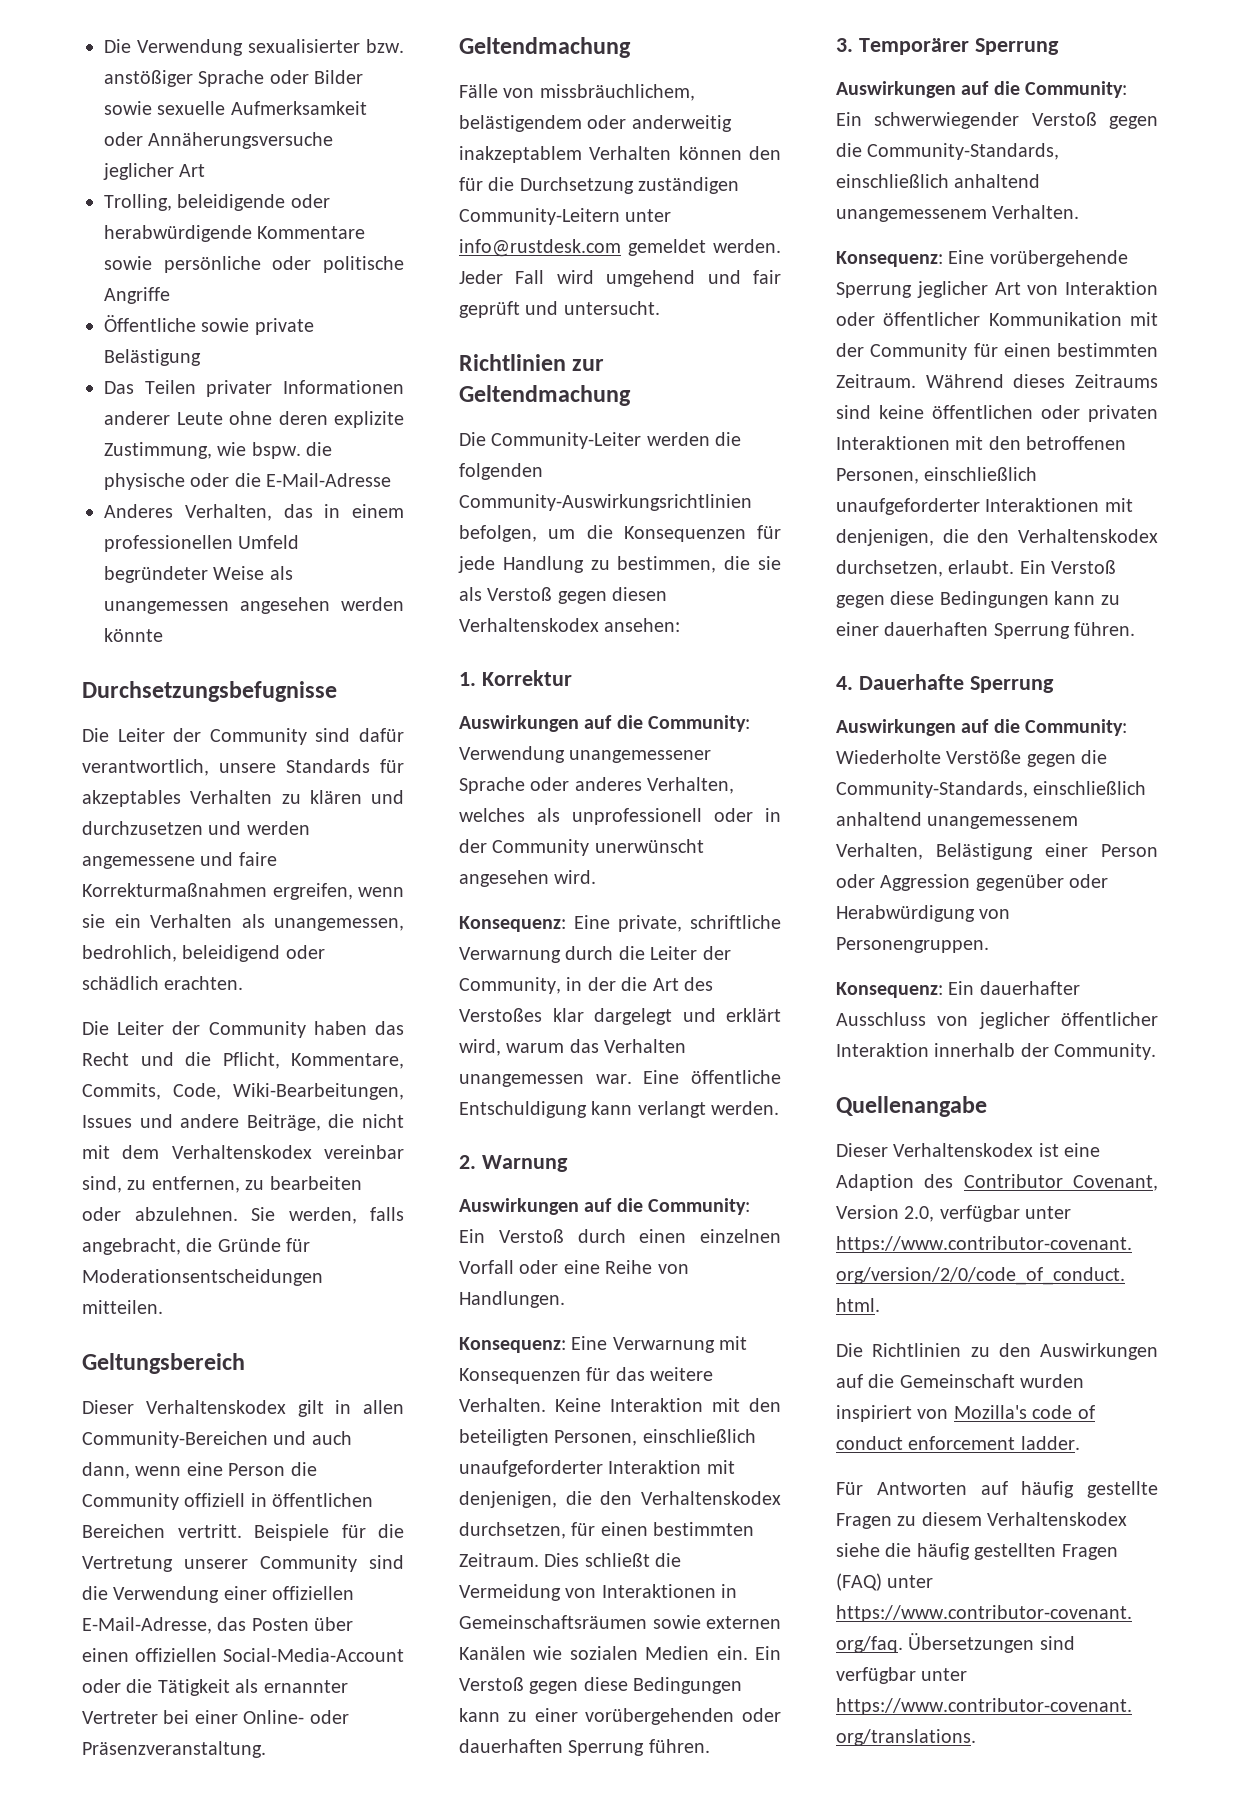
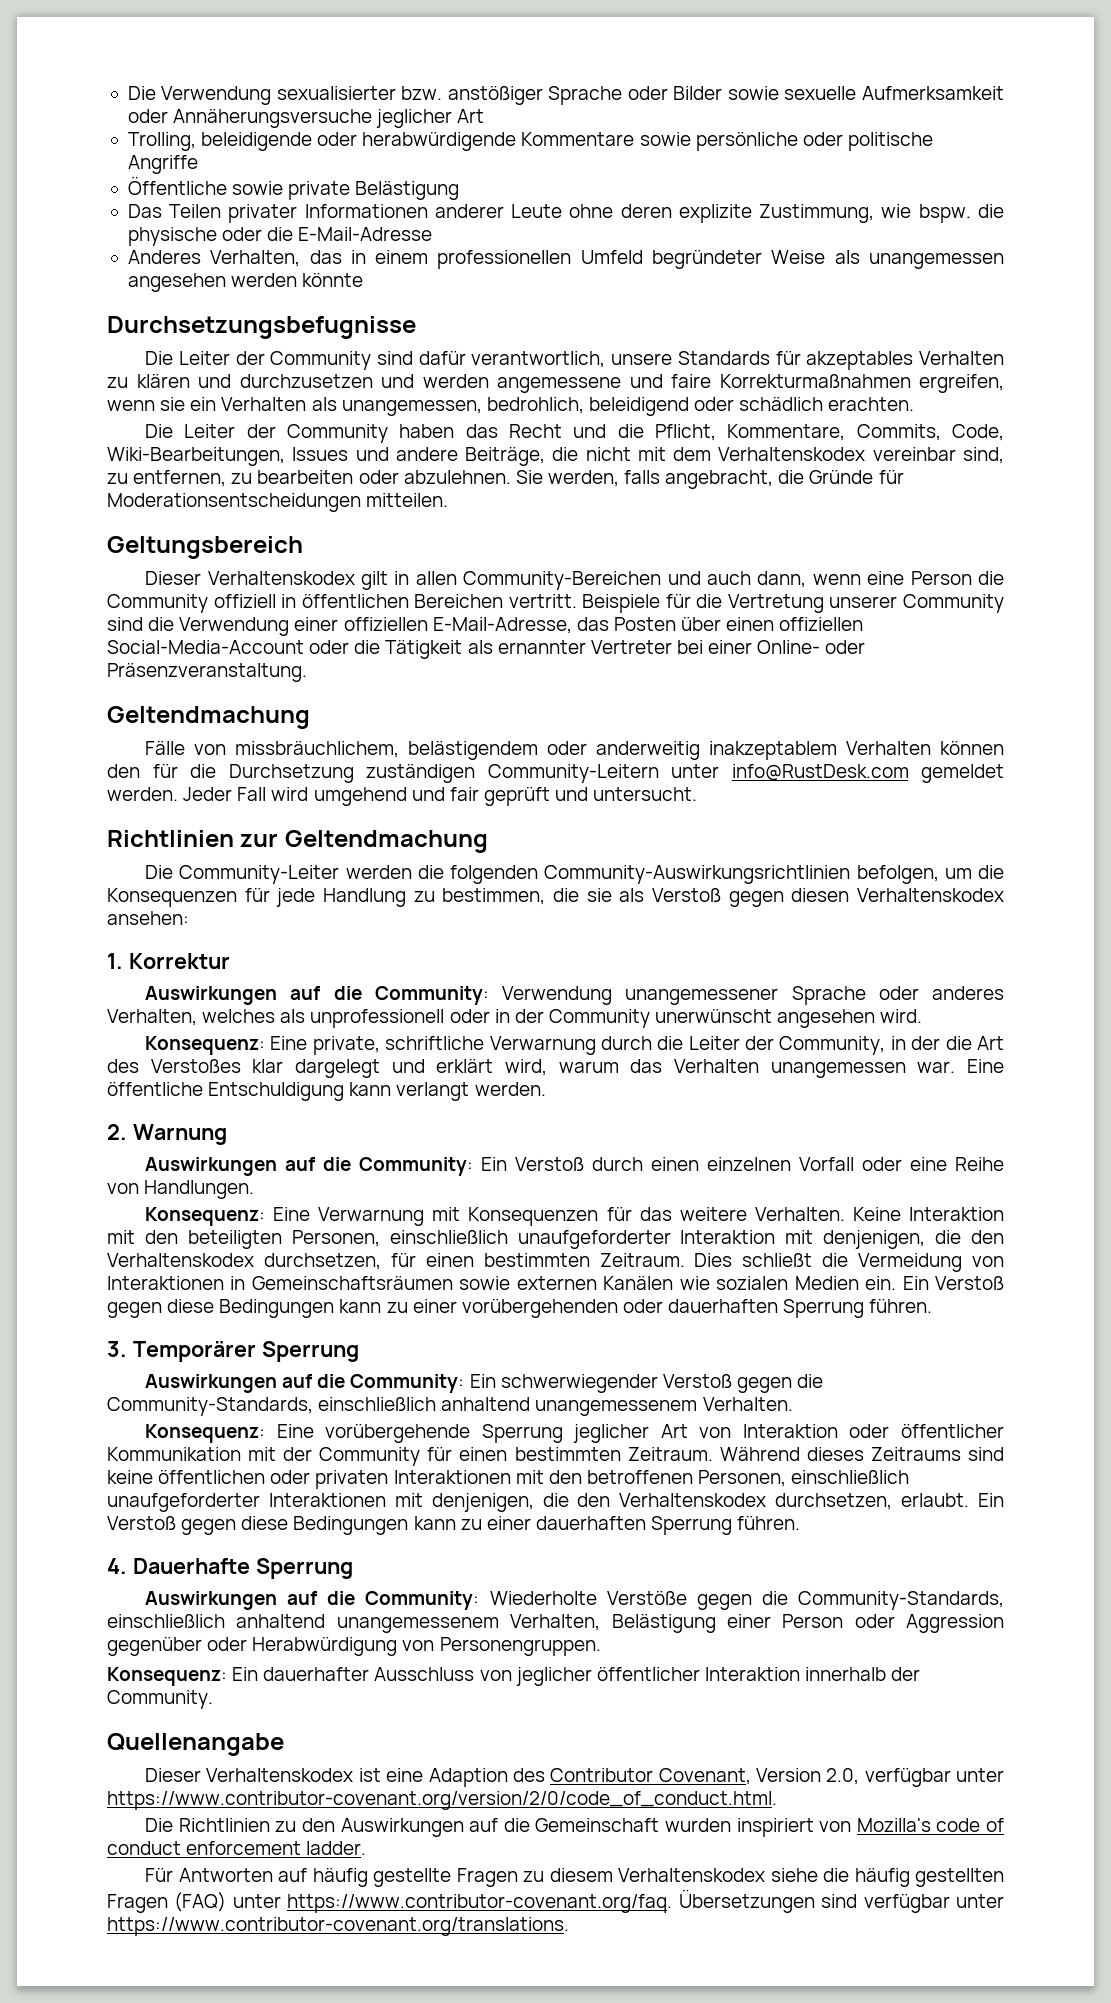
- Fälle von missbräuchlichem, belästigendem oder anderweitig inakzeptablem Verhalten können den für die Durchsetzung zuständigen Community-Leitern unter info@rustdesk.com gemeldet werden.
+ Fälle von missbräuchlichem, belästigendem oder anderweitig inakzeptablem Verhalten können den für die Durchsetzung zuständigen Community-Leitern unter info@RustDesk.com gemeldet werden.

